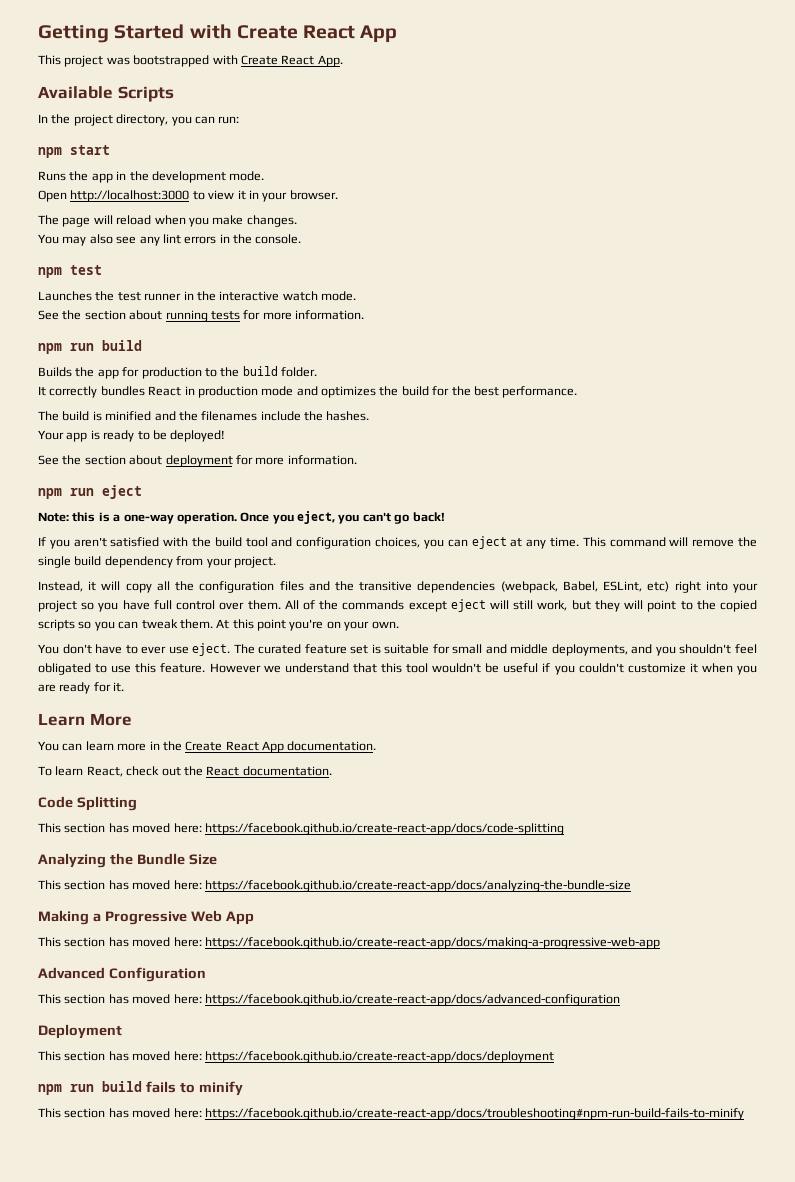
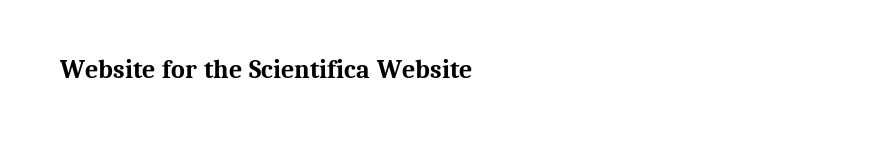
- Getting Started with Create React App
- This project was bootstrapped with Create React App.
- Available Scripts
- In the project directory, you can run:
- npm start
- Runs the app in the development mode.
- Open http://localhost:3000 to view it in your browser.
- The page will reload when you make changes.
- You may also see any lint errors in the console.
- npm test
- Launches the test runner in the interactive watch mode.
- See the section about running tests for more information.
- npm run build
- Builds the app for production to the build folder.
- It correctly bundles React in production mode and optimizes the build for the best performance.
- The build is minified and the filenames include the hashes.
- Your app is ready to be deployed!
- See the section about deployment for more information.
- npm run eject
- Note: this is a one-way operation. Once you eject, you can't go back!
- If you aren't satisfied with the build tool and configuration choices, you can eject at any time. This command will remove the single build dependency from your project.
- Instead, it will copy all the configuration files and the transitive dependencies (webpack, Babel, ESLint, etc) right into your project so you have full control over them. All of the commands except eject will still work, but they will point to the copied scripts so you can tweak them. At this point you're on your own.
- You don't have to ever use eject. The curated feature set is suitable for small and middle deployments, and you shouldn't feel obligated to use this feature. However we understand that this tool wouldn't be useful if you couldn't customize it when you are ready for it.
- Learn More
- You can learn more in the Create React App documentation.
- To learn React, check out the React documentation.
- Code Splitting
- This section has moved here: https://facebook.github.io/create-react-app/docs/code-splitting
- Analyzing the Bundle Size
- This section has moved here: https://facebook.github.io/create-react-app/docs/analyzing-the-bundle-size
- Making a Progressive Web App
- This section has moved here: https://facebook.github.io/create-react-app/docs/making-a-progressive-web-app
- Advanced Configuration
- This section has moved here: https://facebook.github.io/create-react-app/docs/advanced-configuration
- Deployment
- This section has moved here: https://facebook.github.io/create-react-app/docs/deployment
- npm run build fails to minify
- This section has moved here: https://facebook.github.io/create-react-app/docs/troubleshooting#npm-run-build-fails-to-minify
+ Website for the Scientifica Website

